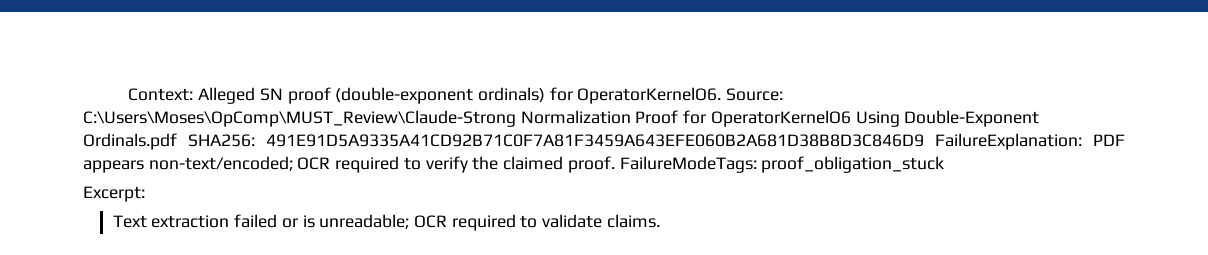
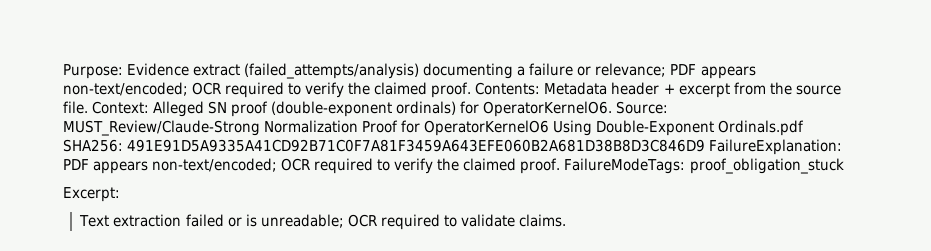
+ Purpose: Evidence extract (failed_attempts/analysis) documenting a failure or relevance; PDF appears non-text/encoded; OCR required to verify the claimed proof. Contents: Metadata header + excerpt from the source file.
- Source: C:\Users\Moses\OpComp\MUST_Review\Claude-Strong Normalization Proof for OperatorKernelO6 Using Double-Exponent Ordinals.pdf SHA256: 491E91D5A9335A41CD92B71C0F7A81F3459A643EFE060B2A681D38B8D3C846D9 FailureExplanation: PDF appears non-text/encoded; OCR required to verify the claimed proof.
+ Source: MUST_Review/Claude-Strong Normalization Proof for OperatorKernelO6 Using Double-Exponent Ordinals.pdf SHA256: 491E91D5A9335A41CD92B71C0F7A81F3459A643EFE060B2A681D38B8D3C846D9 FailureExplanation: PDF appears non-text/encoded; OCR required to verify the claimed proof.

